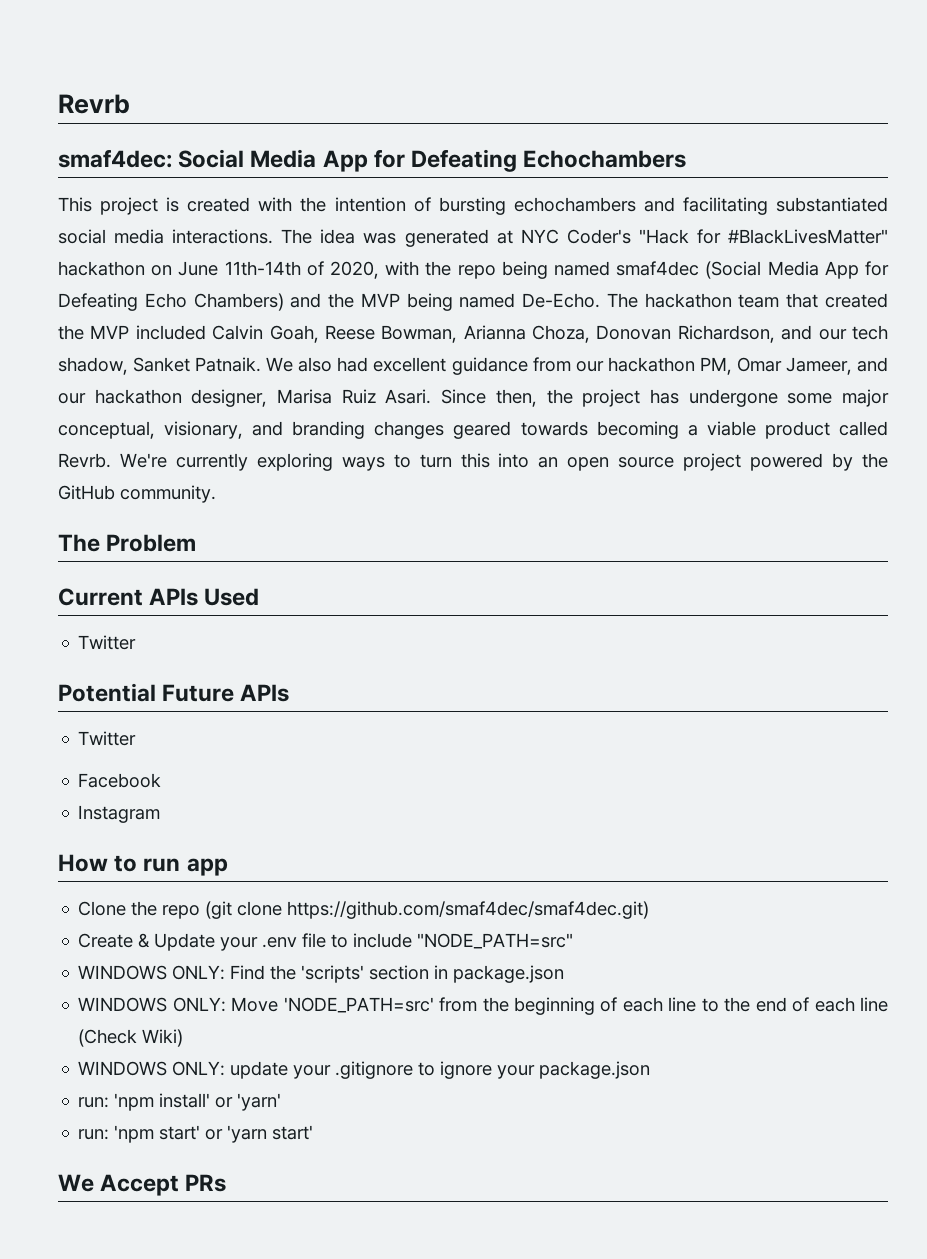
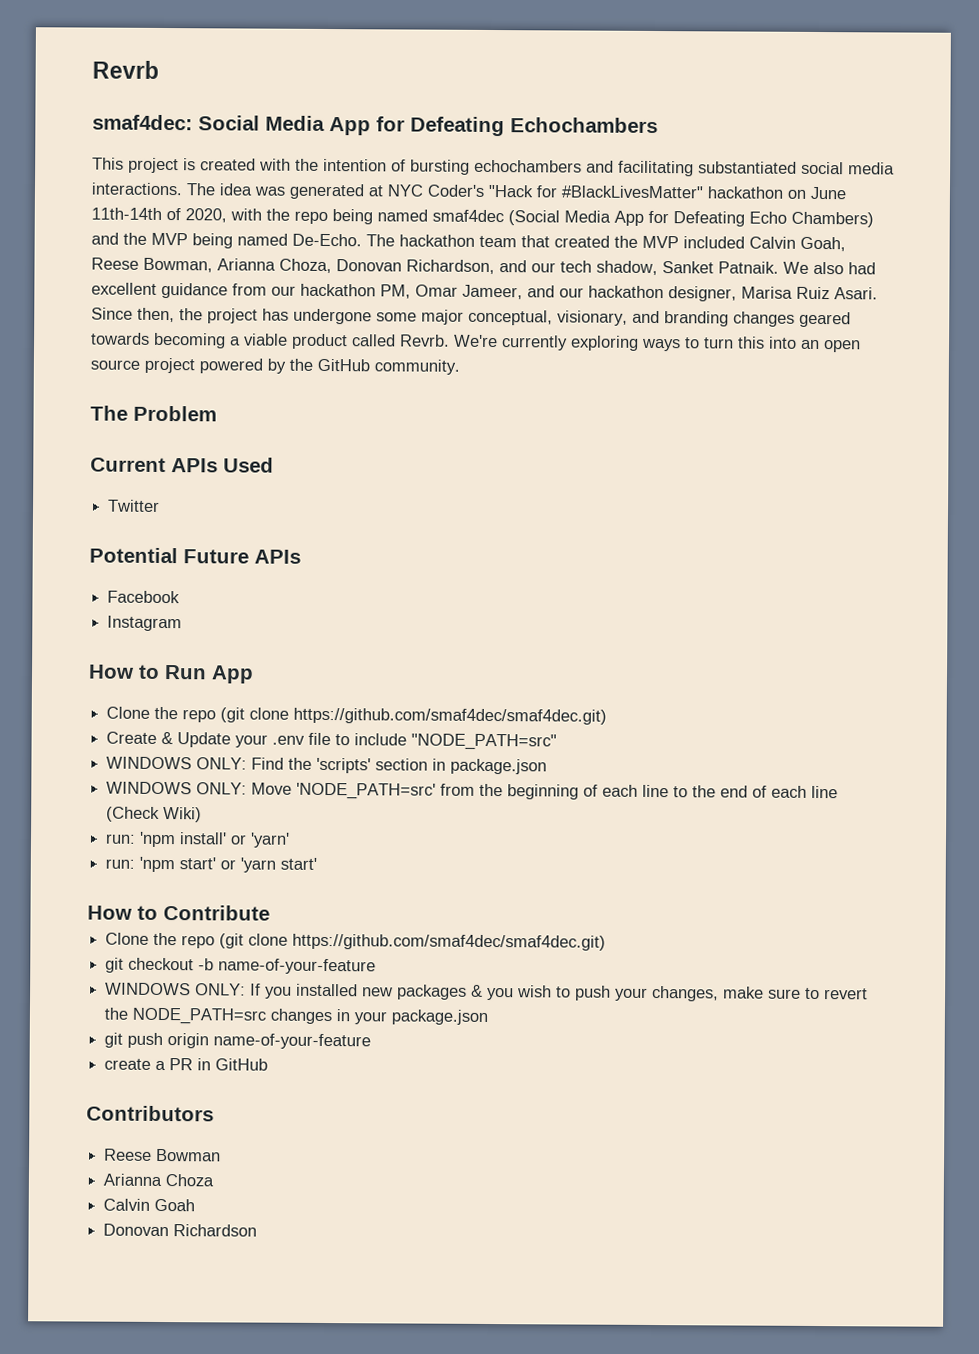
  Potential Future APIs
- Twitter
- How to run app
+ How to Run App
- WINDOWS ONLY: update your .gitignore to ignore your package.json
- We Accept PRs
+ How to Contribute
+ Clone the repo (git clone https://github.com/smaf4dec/smaf4dec.git)
+ git checkout -b name-of-your-feature
+ WINDOWS ONLY: If you installed new packages & you wish to push your changes, make sure to revert the NODE_PATH=src changes in your package.json
+ git push origin name-of-your-feature
+ create a PR in GitHub
+ Contributors
+ Reese Bowman
+ Arianna Choza
+ Calvin Goah
+ Donovan Richardson

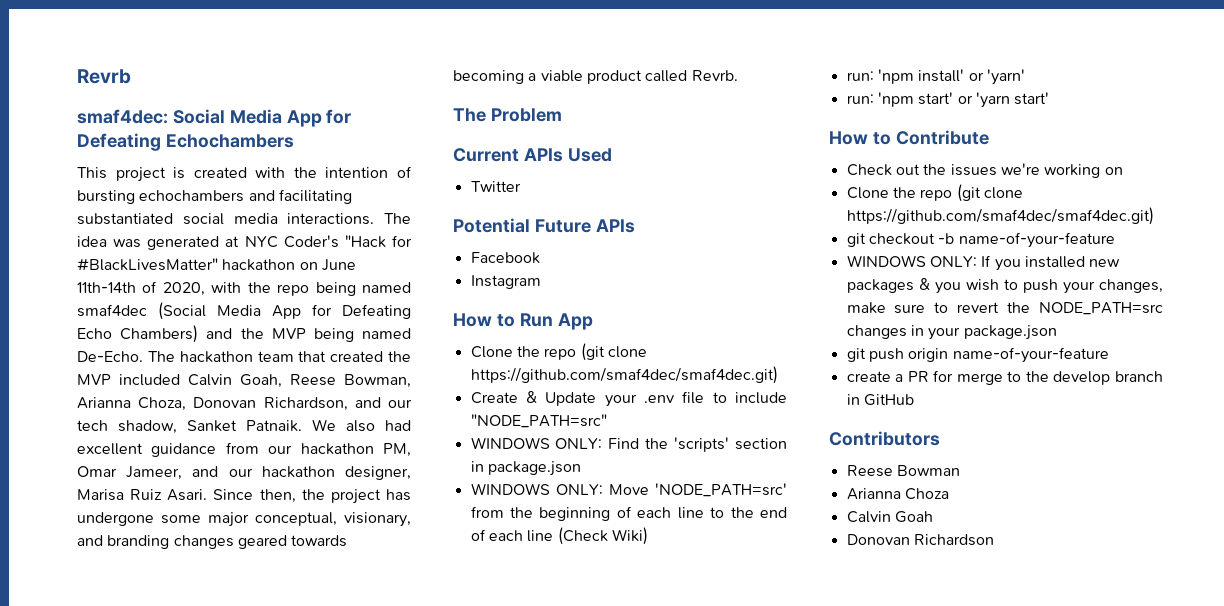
- We're currently exploring ways to turn this into an open source project powered by the GitHub community.
+ Check out the issues we're working on
- create a PR in GitHub
+ create a PR for merge to the develop branch in GitHub

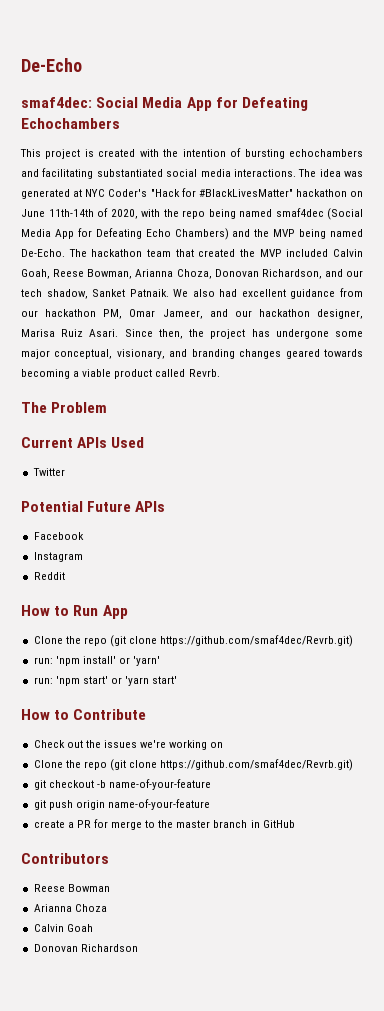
- Revrb
+ De-Echo
+ Reddit
  How to Run App
- Clone the repo (git clone https://github.com/smaf4dec/smaf4dec.git)
- Create & Update your .env file to include "NODE_PATH=src"
- WINDOWS ONLY: Find the 'scripts' section in package.json
- WINDOWS ONLY: Move 'NODE_PATH=src' from the beginning of each line to the end of each line (Check Wiki)
+ Clone the repo (git clone https://github.com/smaf4dec/Revrb.git)
  Check out the issues we're working on
- Clone the repo (git clone https://github.com/smaf4dec/smaf4dec.git)
+ Clone the repo (git clone https://github.com/smaf4dec/Revrb.git)
- WINDOWS ONLY: If you installed new packages & you wish to push your changes, make sure to revert the NODE_PATH=src changes in your package.json
- create a PR for merge to the develop branch in GitHub
+ create a PR for merge to the master branch in GitHub

